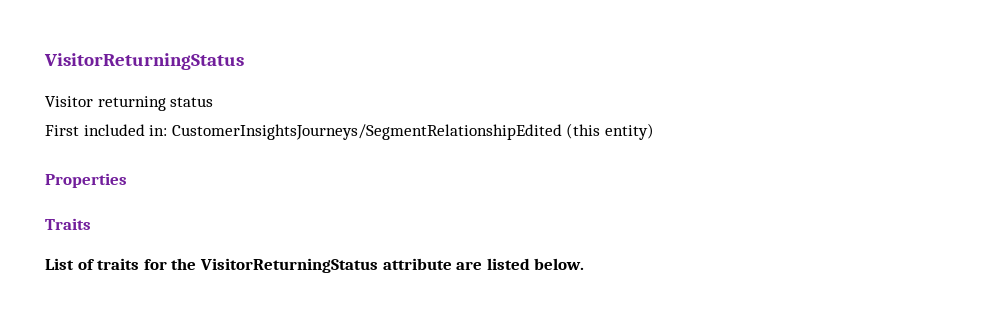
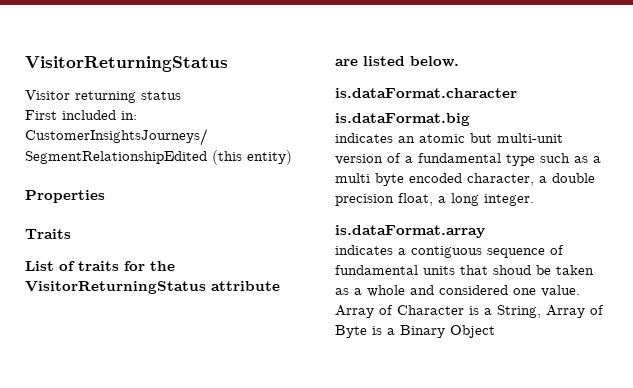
+ is.dataFormat.character
+ is.dataFormat.big
+ indicates an atomic but multi-unit version of a fundamental type such as a multi byte encoded character, a double precision float, a long integer.
+ is.dataFormat.array
+ indicates a contiguous sequence of fundamental units that shoud be taken as a whole and considered one value. Array of Character is a String, Array of Byte is a Binary Object

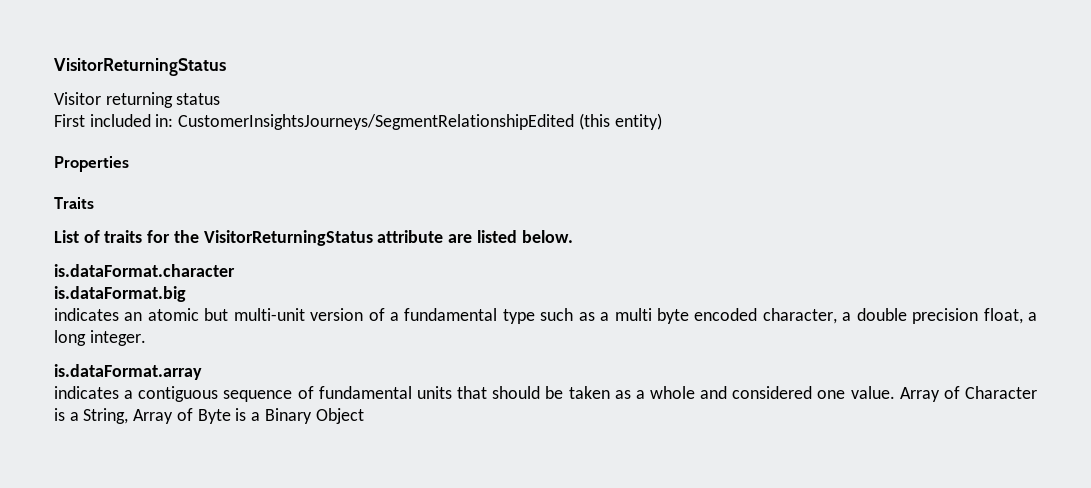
- indicates a contiguous sequence of fundamental units that shoud be taken as a whole and considered one value.
+ indicates a contiguous sequence of fundamental units that should be taken as a whole and considered one value.

